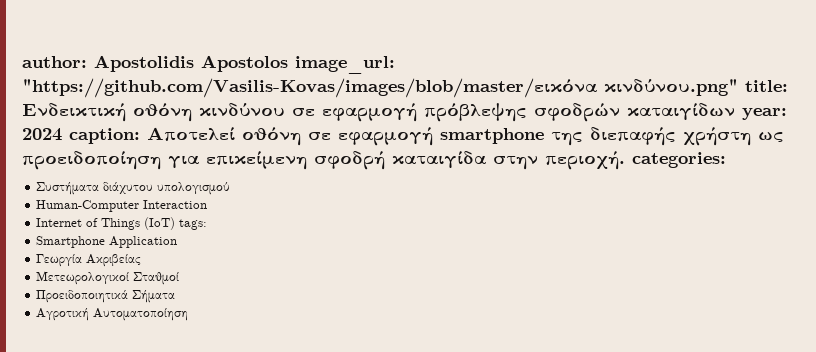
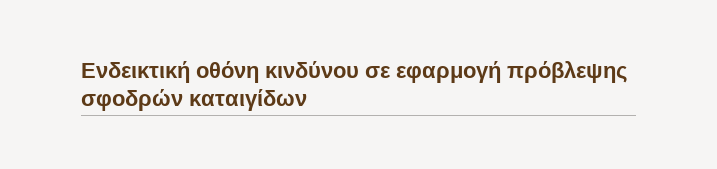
- author: Apostolidis Apostolos image_url: "https://github.com/Vasilis-Kovas/images/blob/master/εικόνα κινδύνου.png" title: Ενδεικτική οθόνη κινδύνου σε εφαρμογή πρόβλεψης σφοδρών καταιγίδων year: 2024 caption: Αποτελεί οθόνη σε εφαρμογή smartphone της διεπαφής χρήστη ως προειδοποίηση για επικείμενη σφοδρή καταιγίδα στην περιοχή. categories:
- Συστήματα διάχυτου υπολογισμού
- Human-Computer Interaction
- Internet of Things (IoT) tags:
- Smartphone Application
- Γεωργία Ακριβείας
- Μετεωρολογικοί Σταθμοί
- Προειδοποιητικά Σήματα
- Αγροτική Αυτοματοποίηση
+ Ενδεικτική οθόνη κινδύνου σε εφαρμογή πρόβλεψης σφοδρών καταιγίδων

